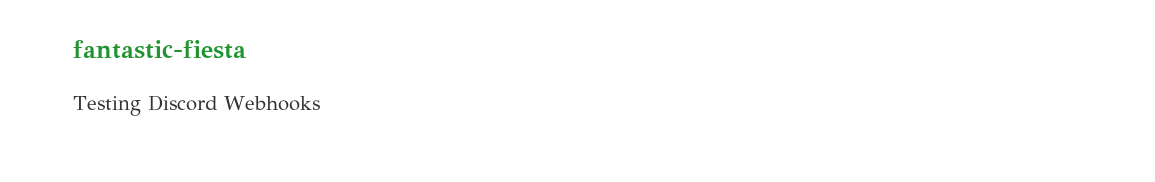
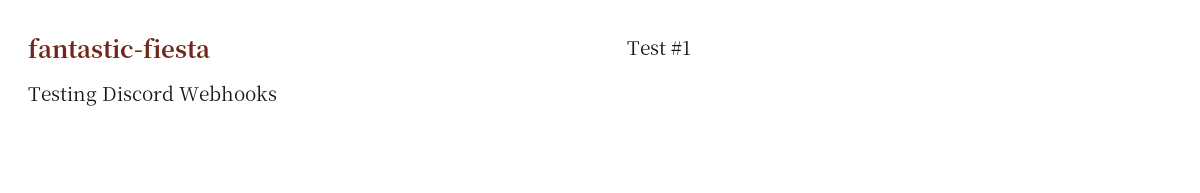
+ Test #1

